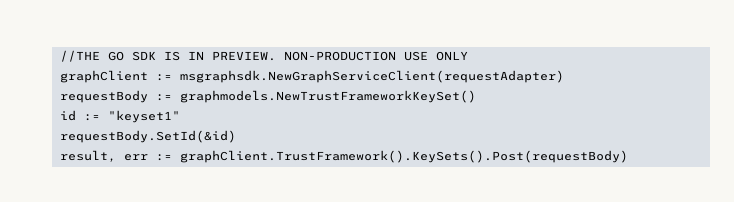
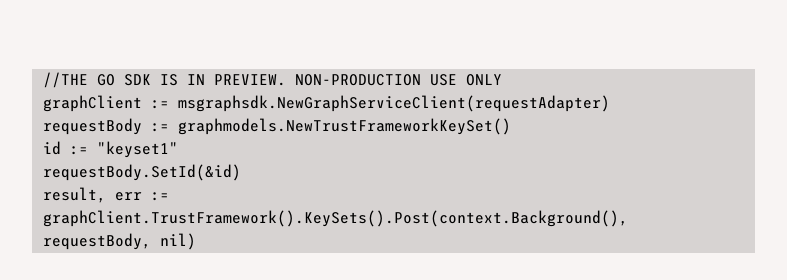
- result, err := graphClient.TrustFramework().KeySets().Post(requestBody)
+ result, err := graphClient.TrustFramework().KeySets().Post(context.Background(), requestBody, nil)

